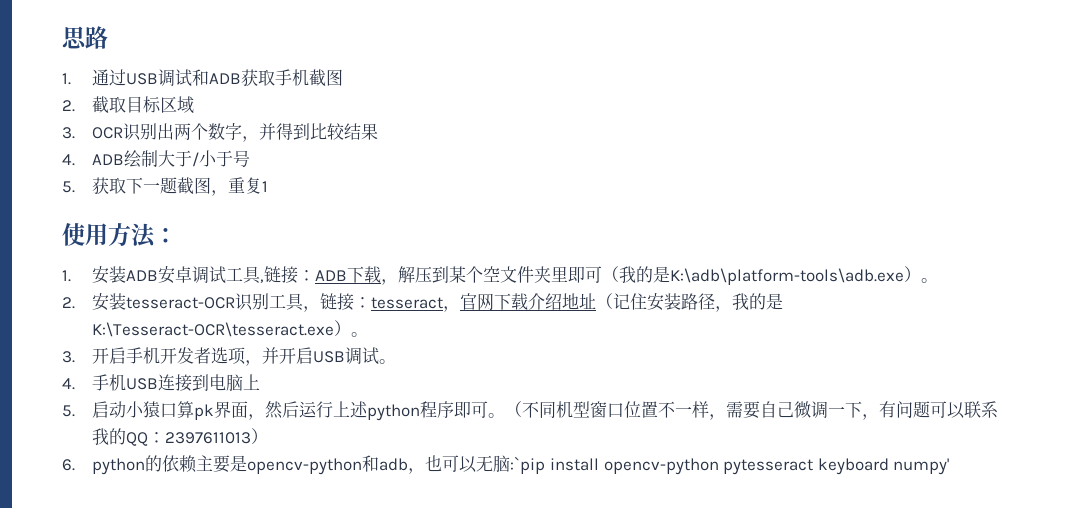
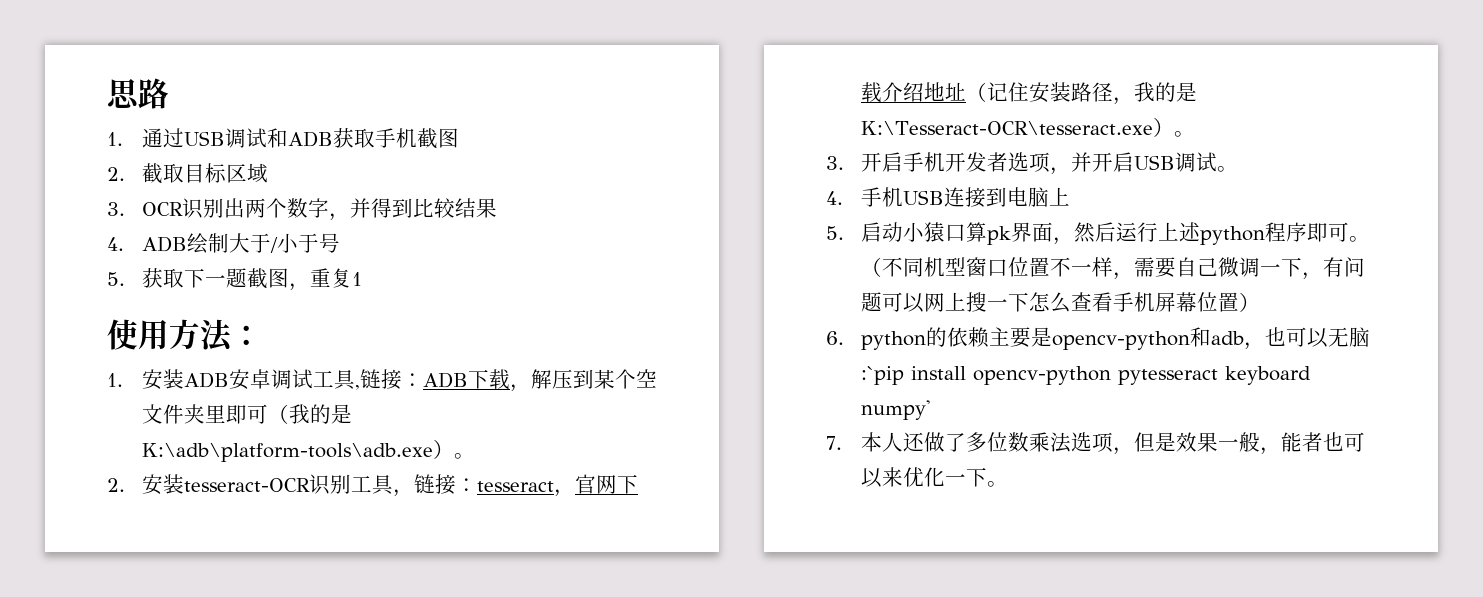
- （不同机型窗口位置不一样，需要自己微调一下，有问题可以联系我的QQ：2397611013）
+ （不同机型窗口位置不一样，需要自己微调一下，有问题可以网上搜一下怎么查看手机屏幕位置）
+ 7.本人还做了多位数乘法选项，但是效果一般，能者也可以来优化一下。

